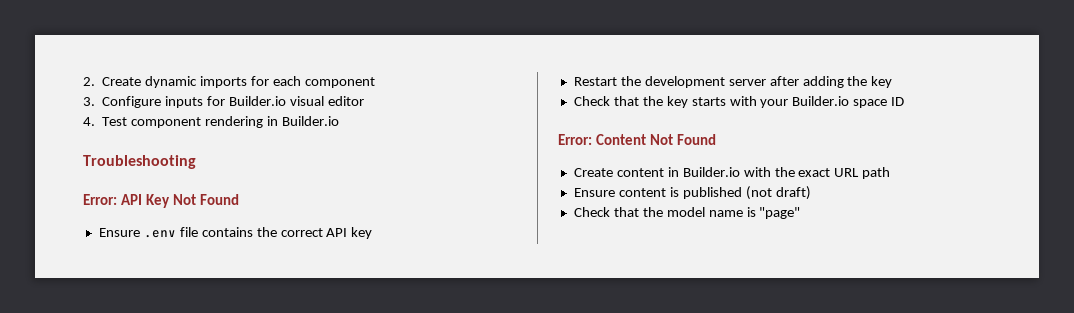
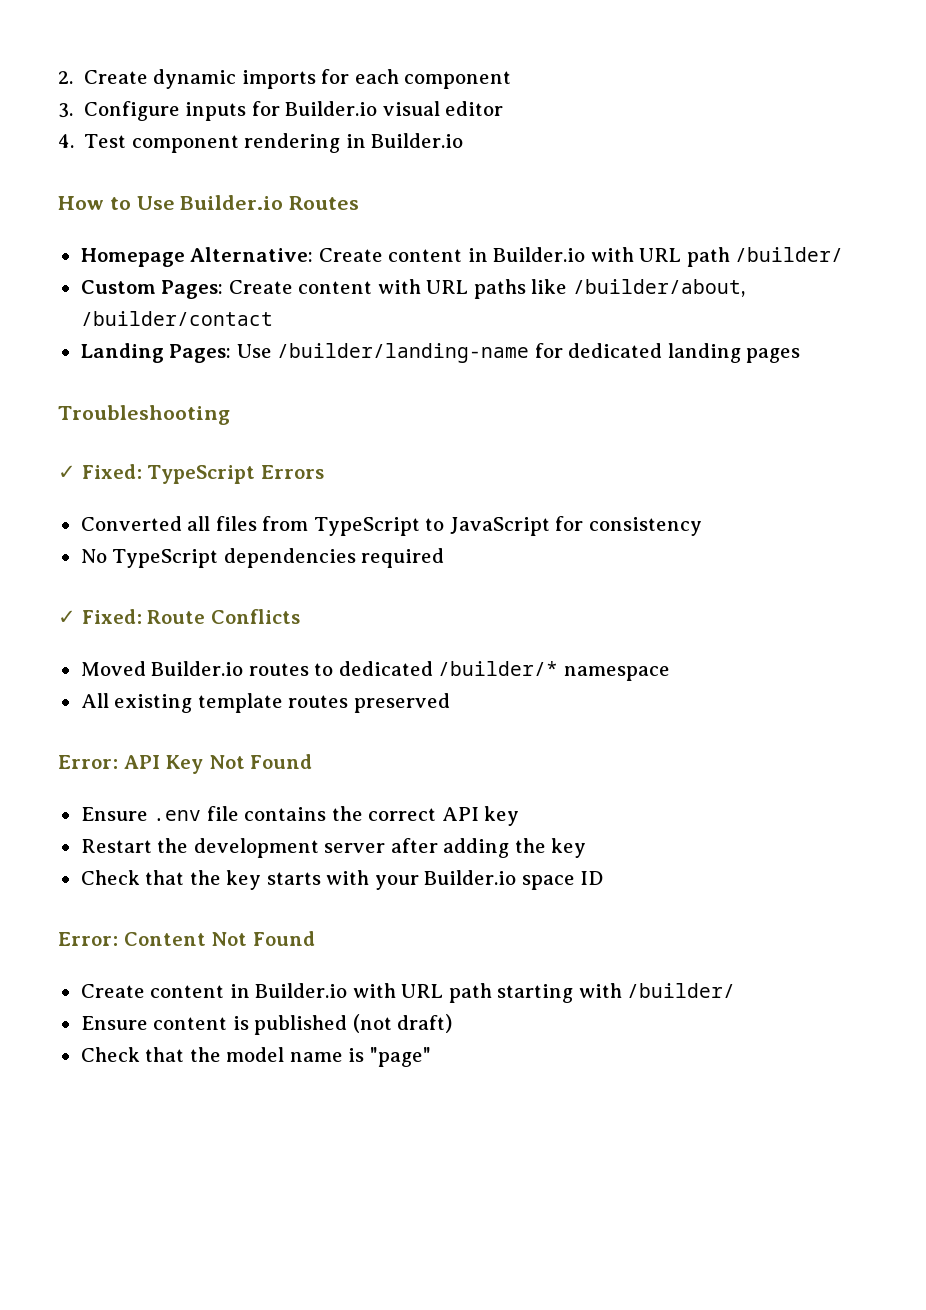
+ How to Use Builder.io Routes
+ Homepage Alternative: Create content in Builder.io with URL path /builder/
+ Custom Pages: Create content with URL paths like /builder/about, /builder/contact
+ Landing Pages: Use /builder/landing-name for dedicated landing pages
  Troubleshooting
+ ✓ Fixed: TypeScript Errors
+ Converted all files from TypeScript to JavaScript for consistency
+ No TypeScript dependencies required
+ ✓ Fixed: Route Conflicts
+ Moved Builder.io routes to dedicated /builder/* namespace
+ All existing template routes preserved
- Create content in Builder.io with the exact URL path
+ Create content in Builder.io with URL path starting with /builder/

